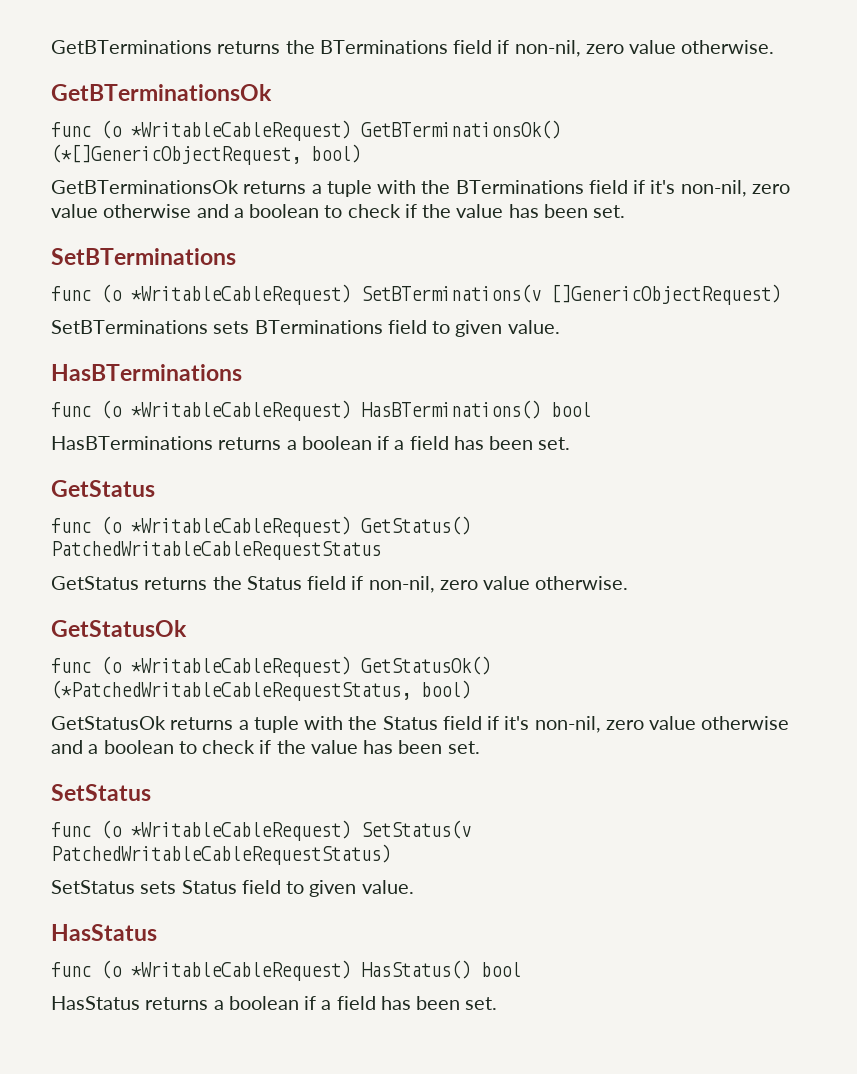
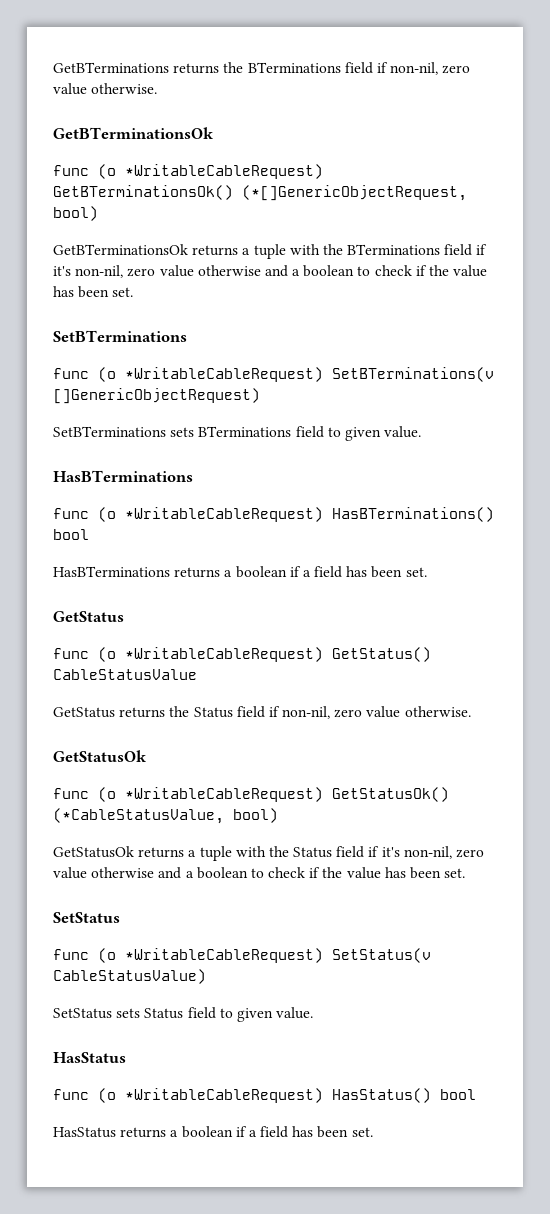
- func (o *WritableCableRequest) GetStatus() PatchedWritableCableRequestStatus
+ func (o *WritableCableRequest) GetStatus() CableStatusValue
- func (o *WritableCableRequest) GetStatusOk() (*PatchedWritableCableRequestStatus, bool)
+ func (o *WritableCableRequest) GetStatusOk() (*CableStatusValue, bool)
- func (o *WritableCableRequest) SetStatus(v PatchedWritableCableRequestStatus)
+ func (o *WritableCableRequest) SetStatus(v CableStatusValue)

